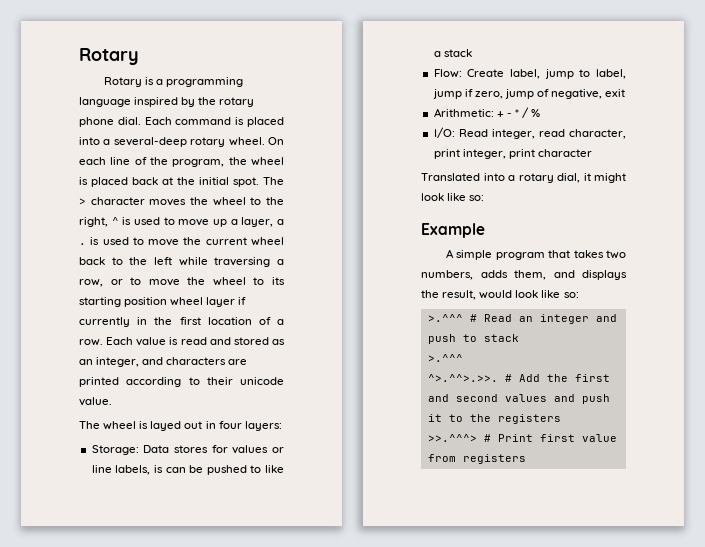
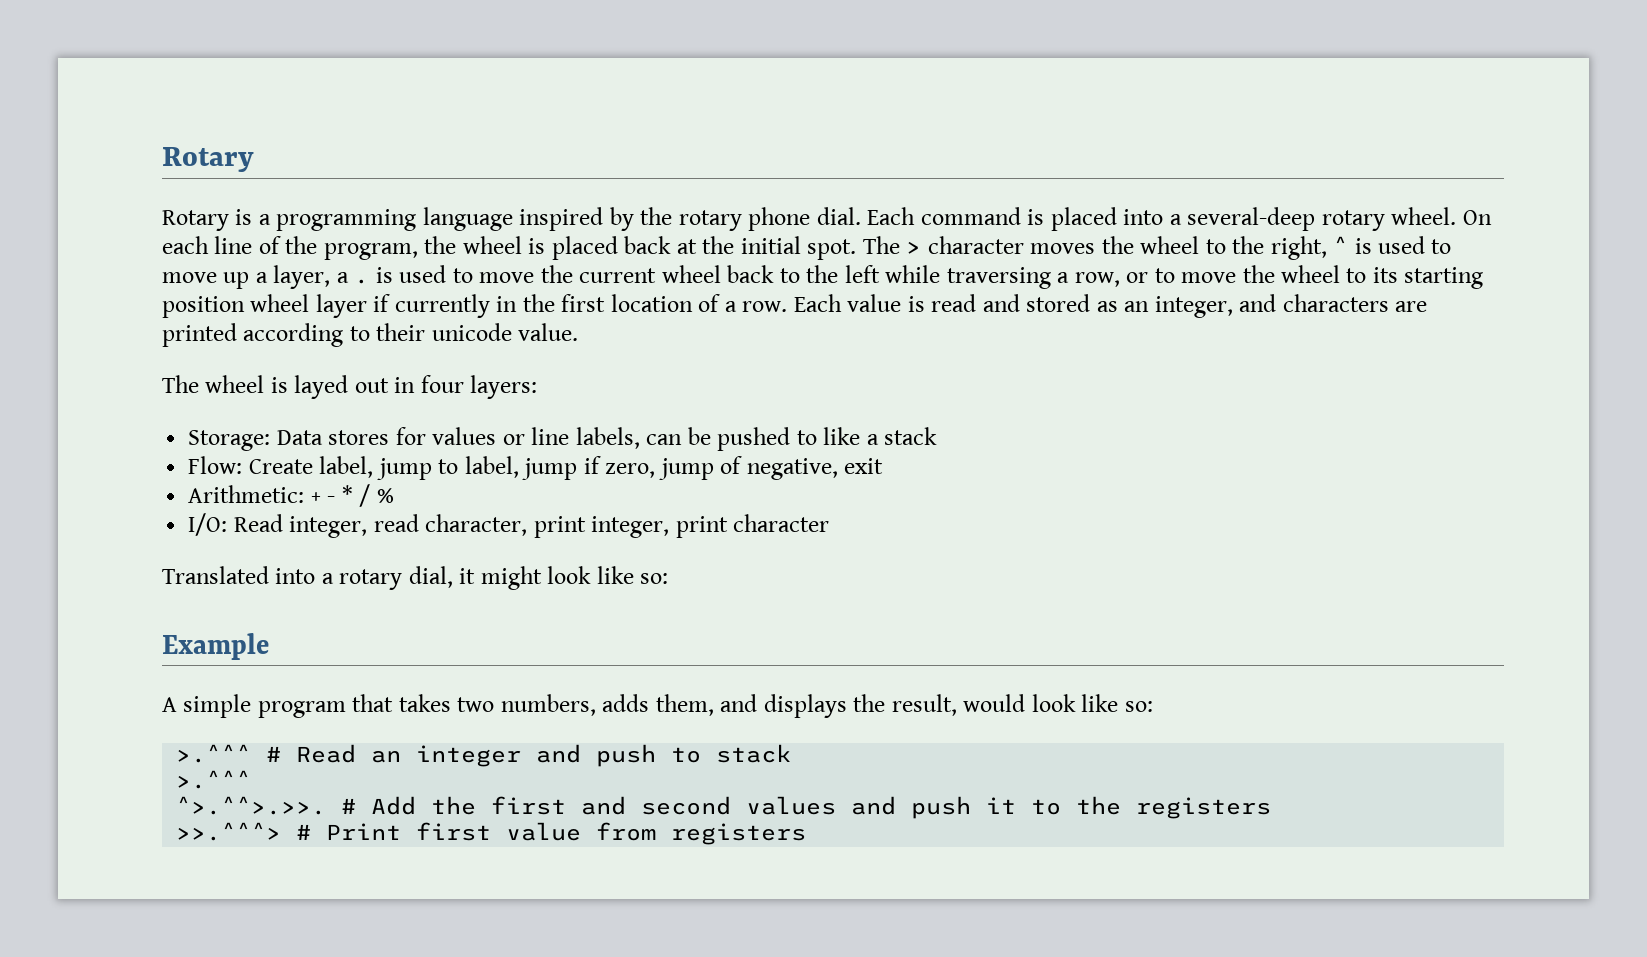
- Storage: Data stores for values or line labels, is can be pushed to like a stack
+ Storage: Data stores for values or line labels, can be pushed to like a stack

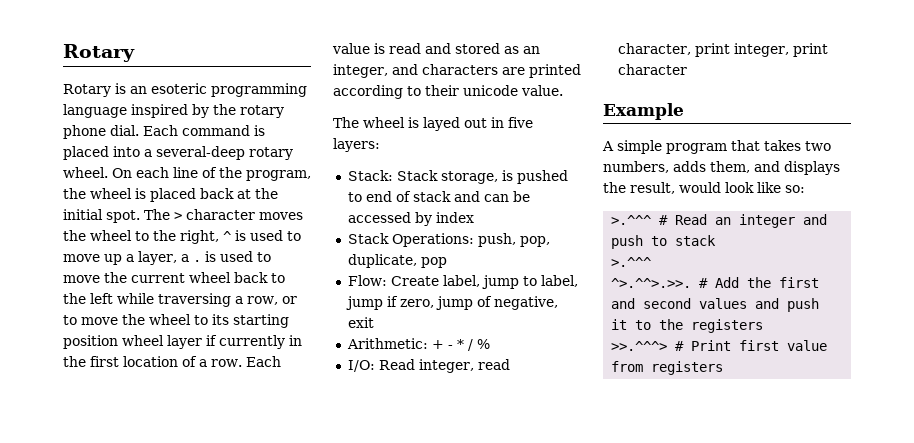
- Rotary is a programming language inspired by the rotary phone dial.
+ Rotary is an esoteric programming language inspired by the rotary phone dial.
- The wheel is layed out in four layers:
+ The wheel is layed out in five layers:
- Storage: Data stores for values or line labels, can be pushed to like a stack
+ Stack: Stack storage, is pushed to end of stack and can be accessed by index
+ Stack Operations: push, pop, duplicate, pop
- Translated into a rotary dial, it might look like so:

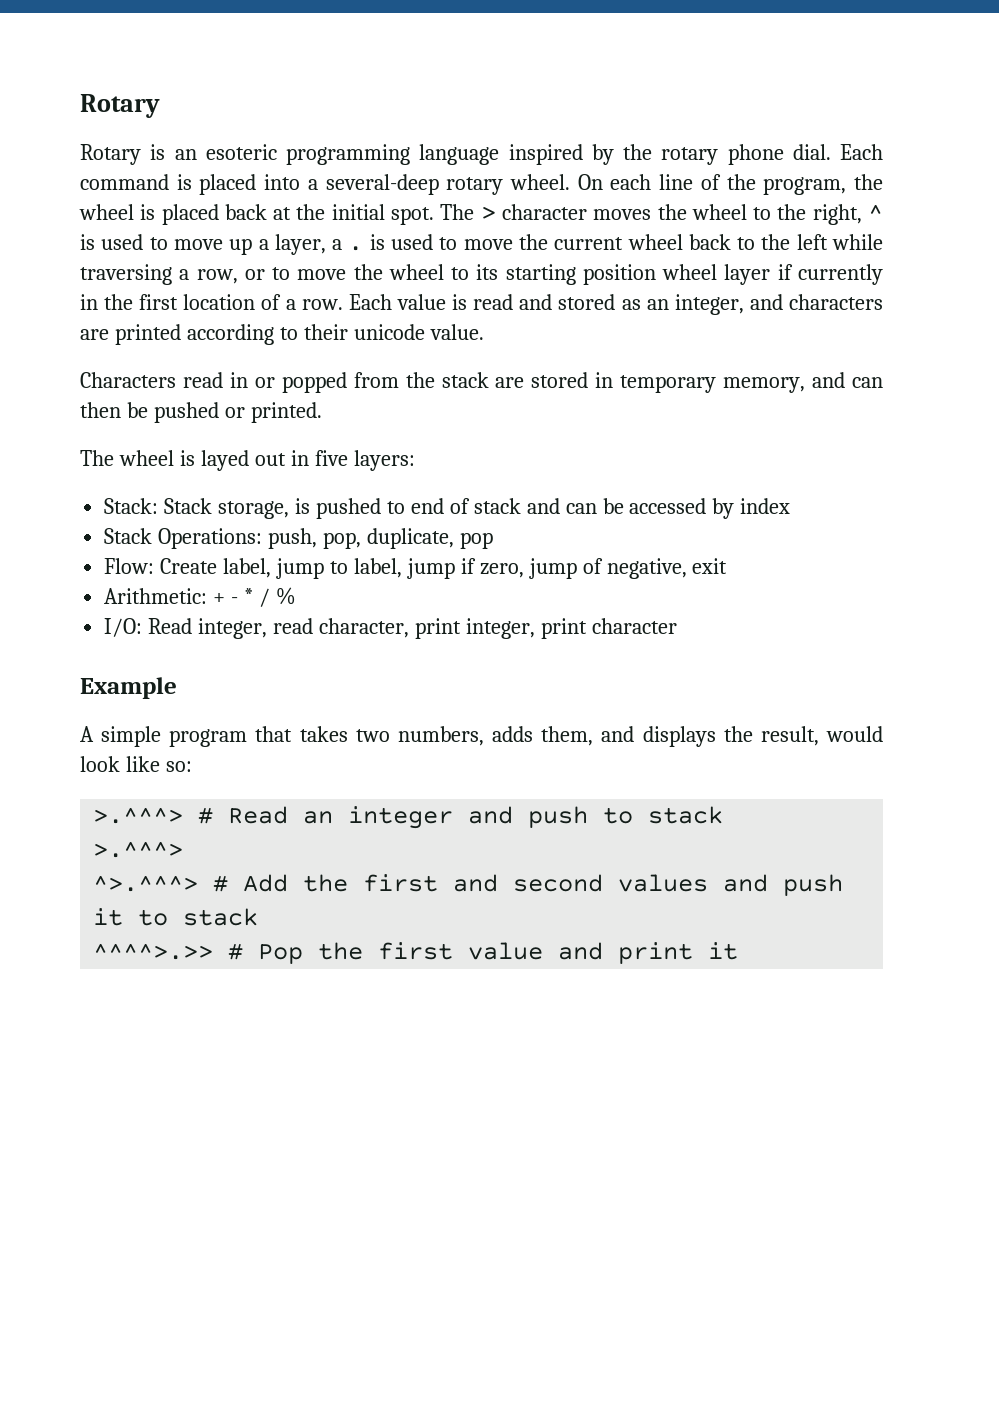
+ Characters read in or popped from the stack are stored in temporary memory, and can then be pushed or printed.
- >.^^^ # Read an integer and push to stack
- >.^^^
- ^>.^^>.>>. # Add the first and second values and push it to the registers
- >>.^^^> # Print first value from registers
+ >.^^^> # Read an integer and push to stack
+ >.^^^>
+ ^>.^^^> # Add the first and second values and push it to stack
+ ^^^^>.>> # Pop the first value and print it

